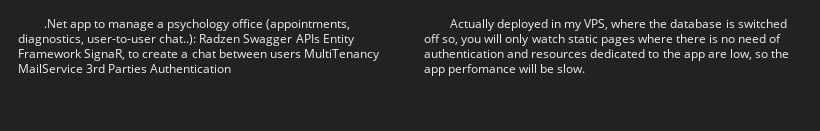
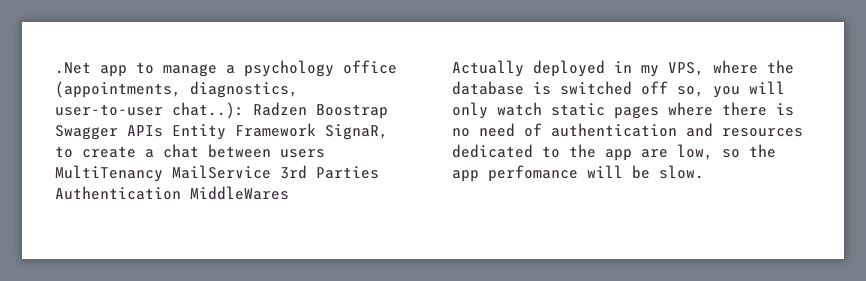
- .Net app to manage a psychology office (appointments, diagnostics, user-to-user chat..): Radzen Swagger APIs Entity Framework SignaR, to create a chat between users MultiTenancy MailService 3rd Parties Authentication
+ .Net app to manage a psychology office (appointments, diagnostics, user-to-user chat..): Radzen Boostrap Swagger APIs Entity Framework SignaR, to create a chat between users MultiTenancy MailService 3rd Parties Authentication MiddleWares

